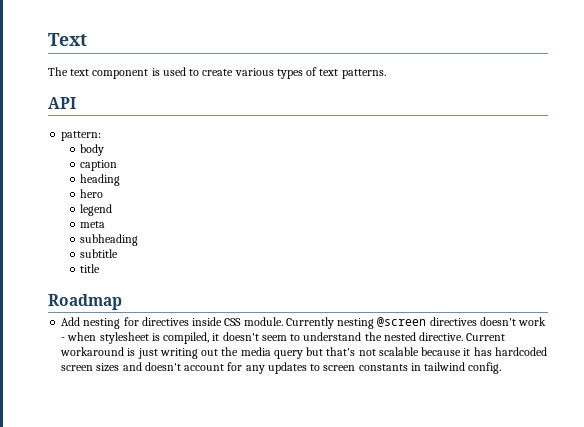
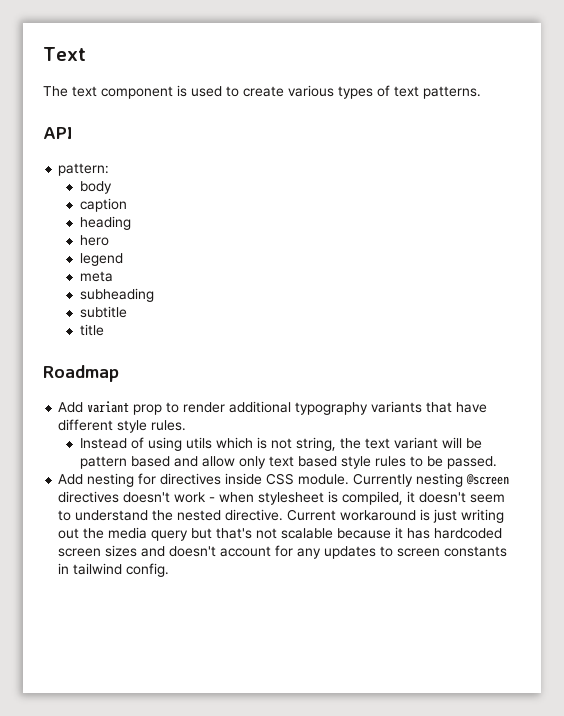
+ Add variant prop to render additional typography variants that have different style rules.
+ Instead of using utils which is not string, the text variant will be pattern based and allow only text based style rules to be passed.

